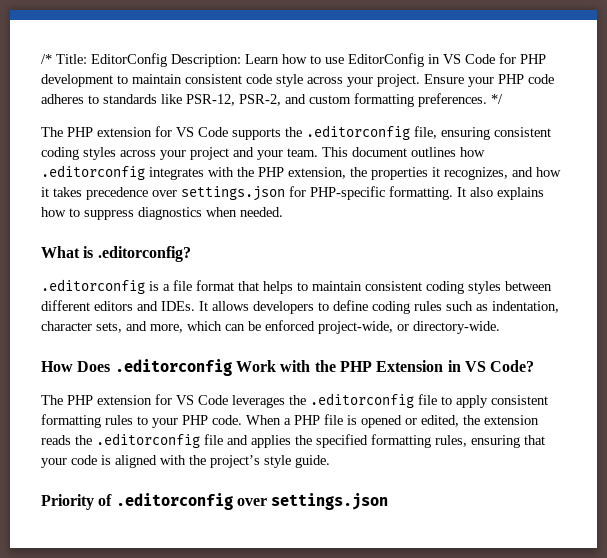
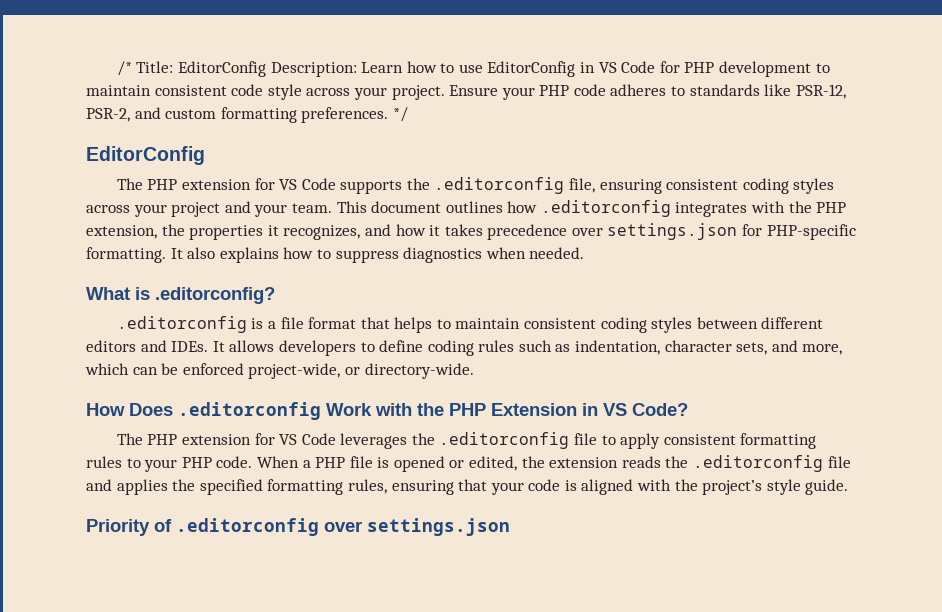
  */
+ EditorConfig

